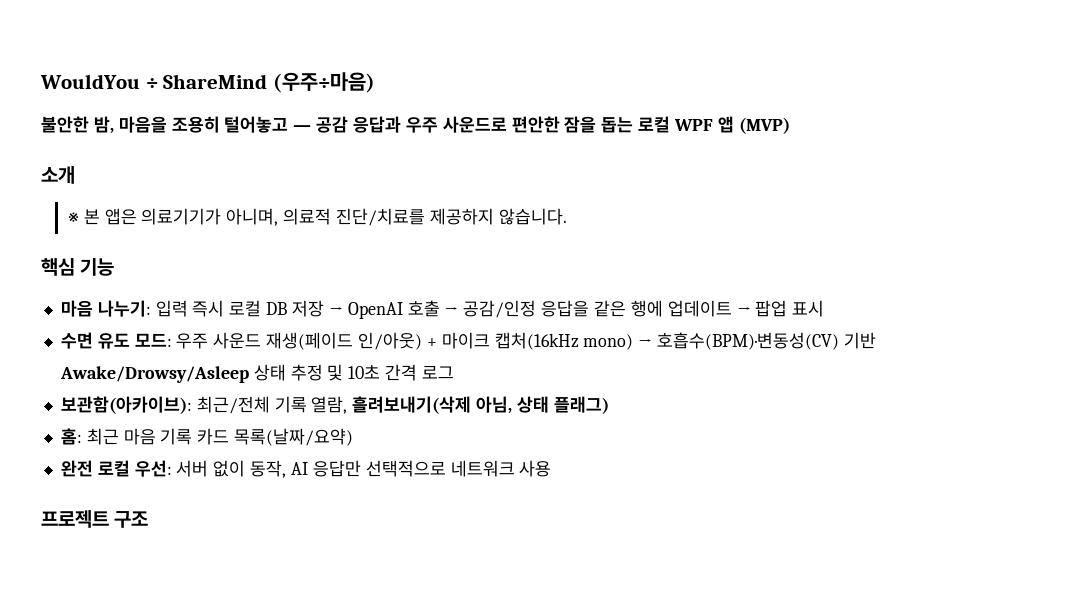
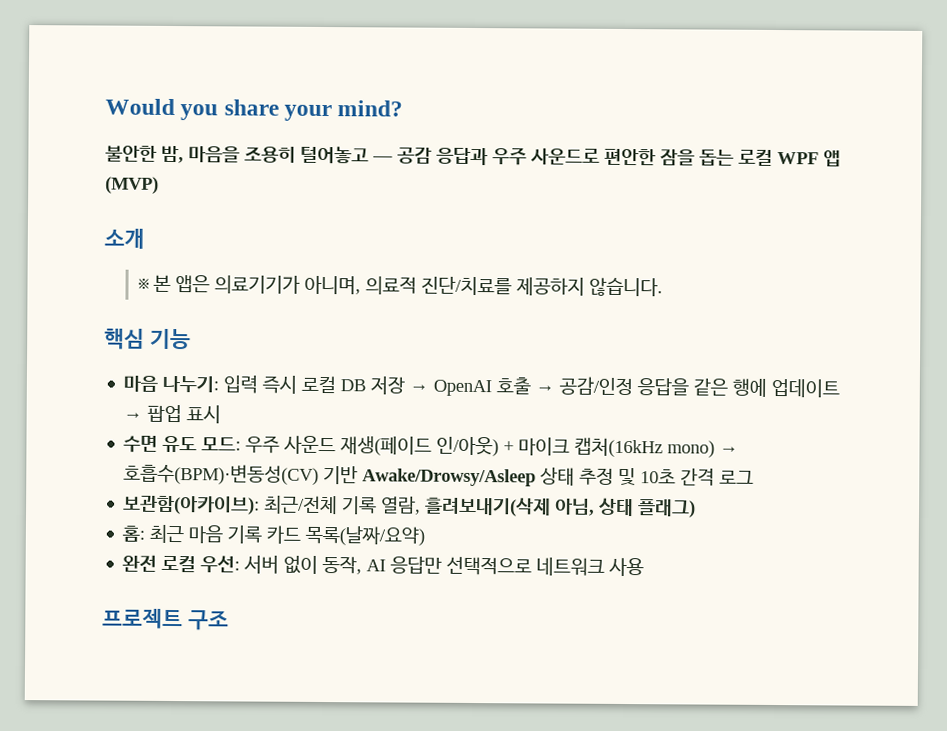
- WouldYou ÷ ShareMind (우주÷마음)
+ Would you share your mind?

